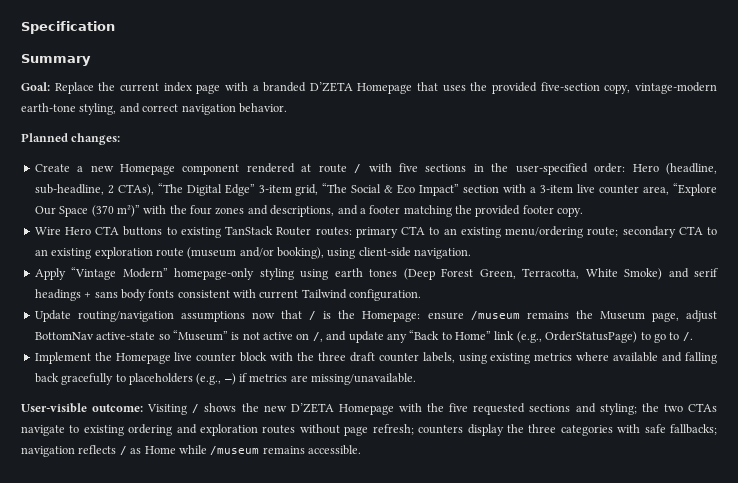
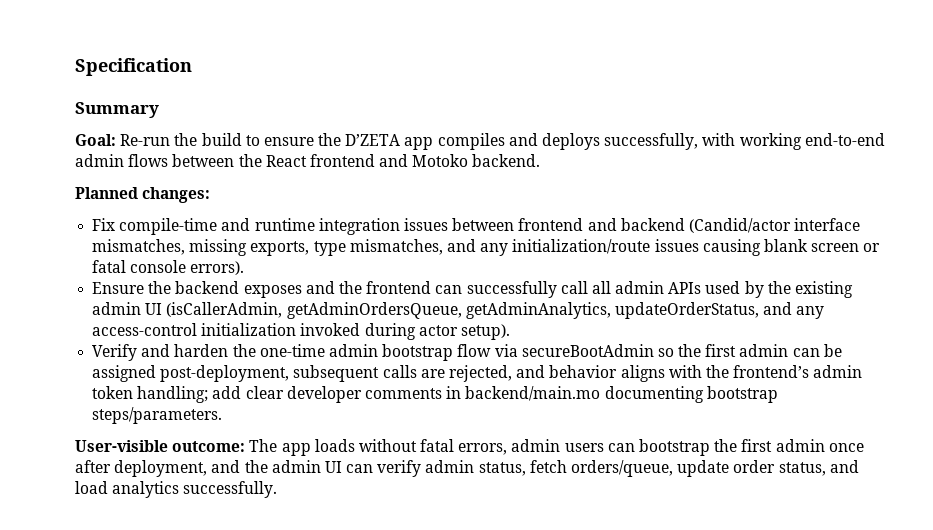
- Goal: Replace the current index page with a branded D’ZETA Homepage that uses the provided five-section copy, vintage-modern earth-tone styling, and correct navigation behavior.
+ Goal: Re-run the build to ensure the D’ZETA app compiles and deploys successfully, with working end-to-end admin flows between the React frontend and Motoko backend.
  Planned changes:
- Create a new Homepage component rendered at route / with five sections in the user-specified order: Hero (headline, sub-headline, 2 CTAs), “The Digital Edge” 3-item grid, “The Social & Eco Impact” section with a 3-item live counter area, “Explore Our Space (370 m²)” with the four zones and descriptions, and a footer matching the provided footer copy.
- Wire Hero CTA buttons to existing TanStack Router routes: primary CTA to an existing menu/ordering route; secondary CTA to an existing exploration route (museum and/or booking), using client-side navigation.
- Apply “Vintage Modern” homepage-only styling using earth tones (Deep Forest Green, Terracotta, White Smoke) and serif headings + sans body fonts consistent with current Tailwind configuration.
- Update routing/navigation assumptions now that / is the Homepage: ensure /museum remains the Museum page, adjust BottomNav active-state so “Museum” is not active on /, and update any “Back to Home” link (e.g., OrderStatusPage) to go to /.
- Implement the Homepage live counter block with the three draft counter labels, using existing metrics where available and falling back gracefully to placeholders (e.g., —) if metrics are missing/unavailable.
- User-visible outcome: Visiting / shows the new D’ZETA Homepage with the five requested sections and styling; the two CTAs navigate to existing ordering and exploration routes without page refresh; counters display the three categories with safe fallbacks; navigation reflects / as Home while /museum remains accessible.
+ Fix compile-time and runtime integration issues between frontend and backend (Candid/actor interface mismatches, missing exports, type mismatches, and any initialization/route issues causing blank screen or fatal console errors).
+ Ensure the backend exposes and the frontend can successfully call all admin APIs used by the existing admin UI (isCallerAdmin, getAdminOrdersQueue, getAdminAnalytics, updateOrderStatus, and any access-control initialization invoked during actor setup).
+ Verify and harden the one-time admin bootstrap flow via secureBootAdmin so the first admin can be assigned post-deployment, subsequent calls are rejected, and behavior aligns with the frontend’s admin token handling; add clear developer comments in backend/main.mo documenting bootstrap steps/parameters.
+ User-visible outcome: The app loads without fatal errors, admin users can bootstrap the first admin once after deployment, and the admin UI can verify admin status, fetch orders/queue, update order status, and load analytics successfully.

